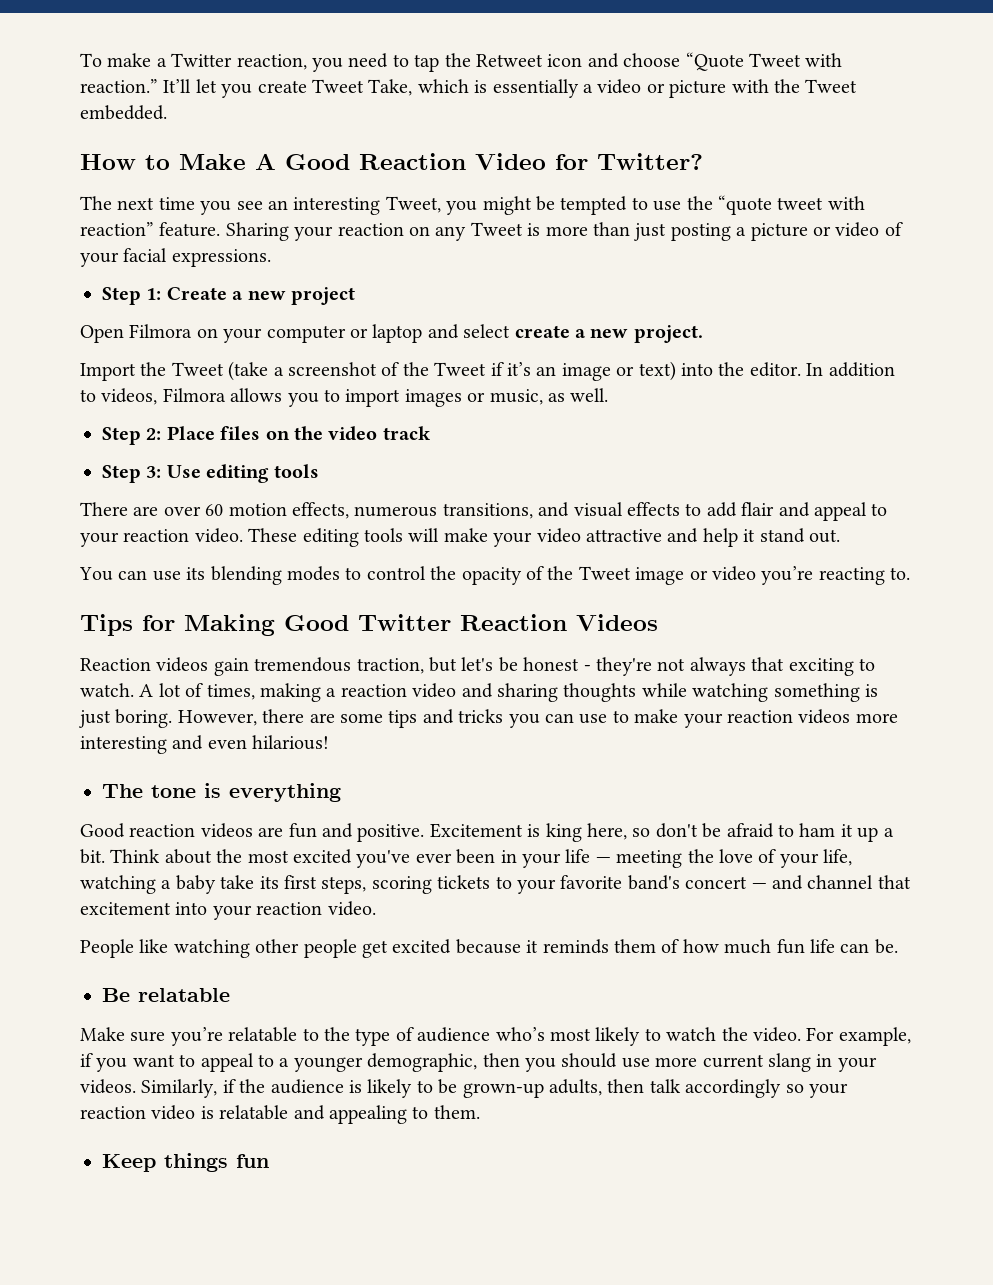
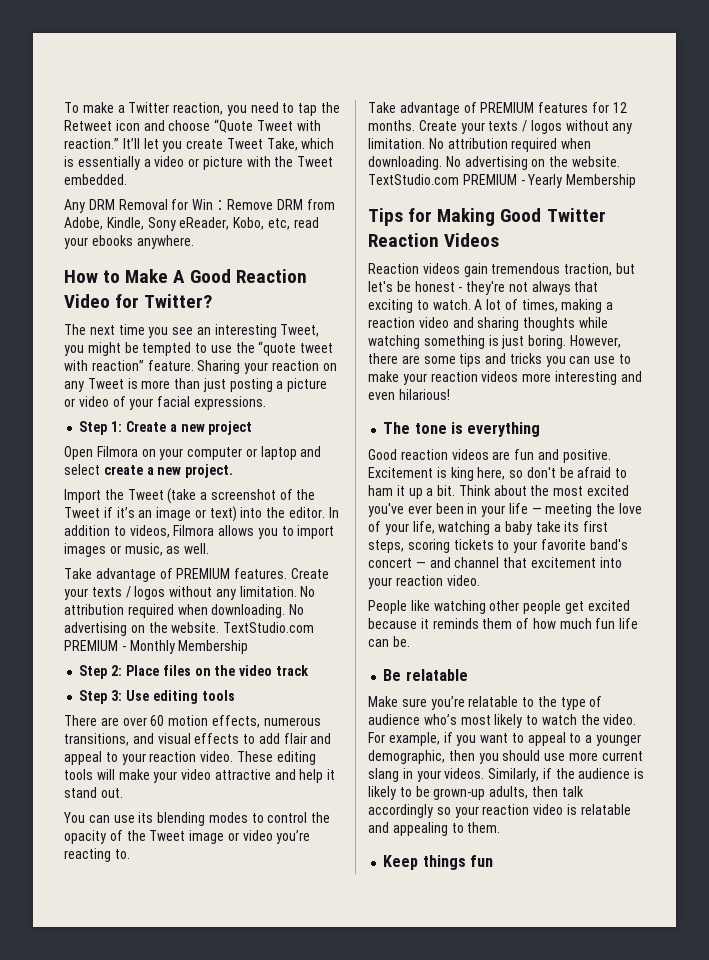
+ Any DRM Removal for Win：Remove DRM from Adobe, Kindle, Sony eReader, Kobo, etc, read your ebooks anywhere.
+ Take advantage of PREMIUM features. Create your texts / logos without any limitation. No attribution required when downloading. No advertising on the website. TextStudio.com PREMIUM - Monthly Membership
+ Take advantage of PREMIUM features for 12 months. Create your texts / logos without any limitation. No attribution required when downloading. No advertising on the website. TextStudio.com PREMIUM - Yearly Membership

